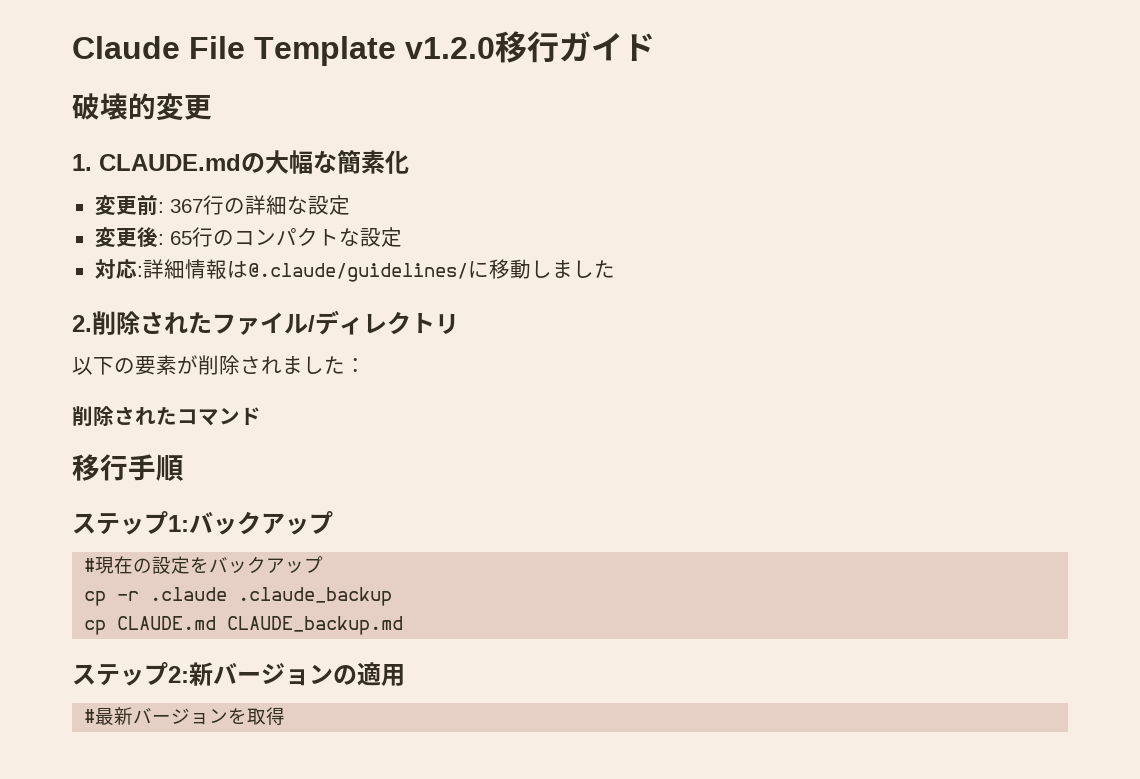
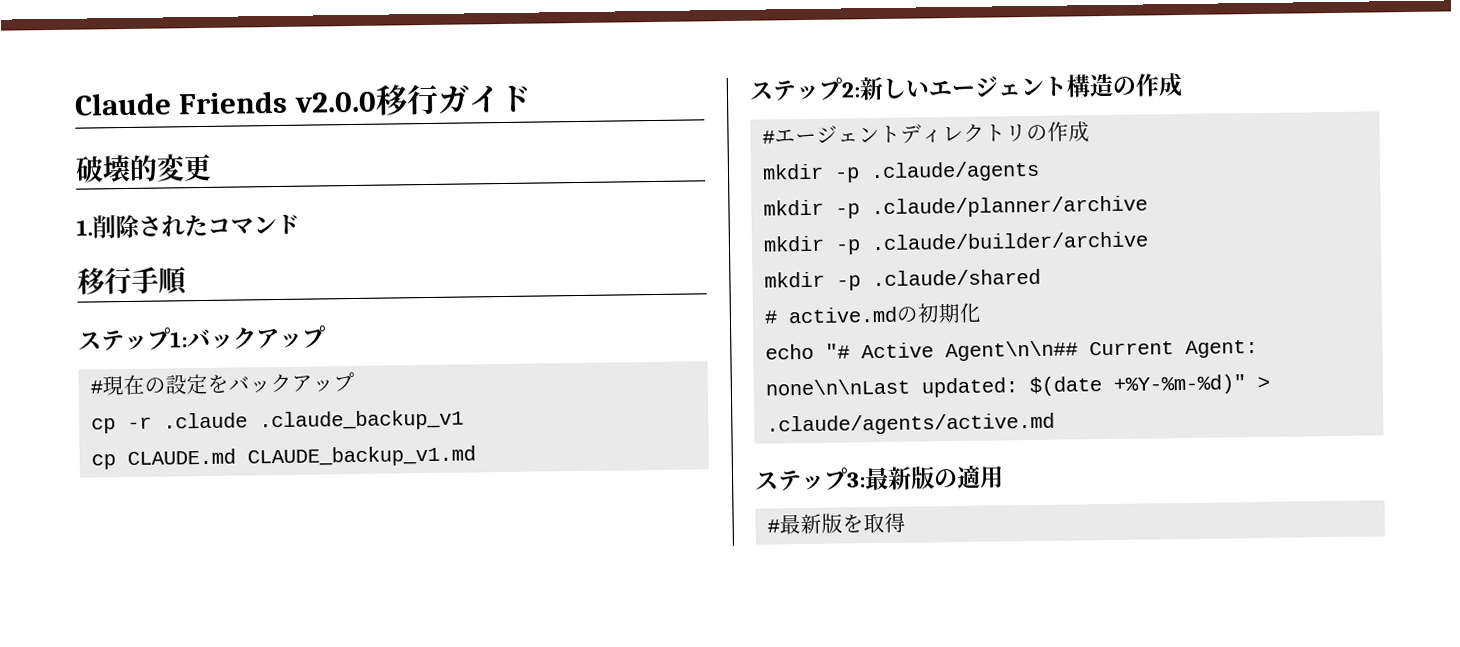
- Claude File Template v1.2.0移行ガイド
+ Claude Friends v2.0.0移行ガイド
- 1. CLAUDE.mdの大幅な簡素化
- 変更前: 367行の詳細な設定
- 変更後: 65行のコンパクトな設定
- 対応:詳細情報は@.claude/guidelines/に移動しました
- 2.削除されたファイル/ディレクトリ
- 以下の要素が削除されました：
- 削除されたコマンド
+ 1.削除されたコマンド
- cp -r .claude .claude_backup
+ cp -r .claude .claude_backup_v1
- cp CLAUDE.md CLAUDE_backup.md
+ cp CLAUDE.md CLAUDE_backup_v1.md
- ステップ2:新バージョンの適用
+ ステップ2:新しいエージェント構造の作成
+ #エージェントディレクトリの作成
+ mkdir -p .claude/agents
+ mkdir -p .claude/planner/archive
+ mkdir -p .claude/builder/archive
+ mkdir -p .claude/shared
+ # active.mdの初期化
+ echo "# Active Agent\n\n## Current Agent: none\n\nLast updated: $(date +%Y-%m-%d)" > .claude/agents/active.md
+ ステップ3:最新版の適用
- #最新バージョンを取得
+ #最新版を取得

